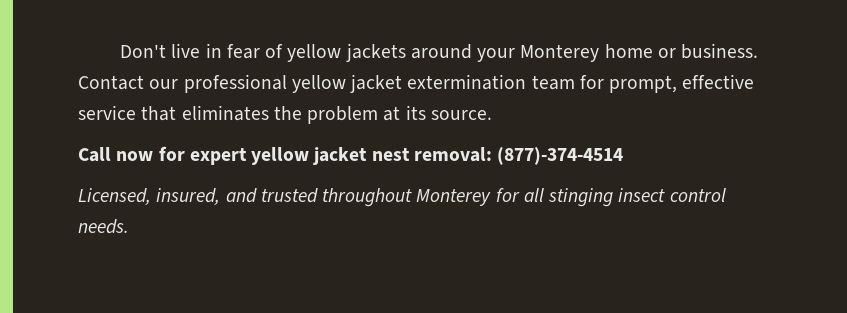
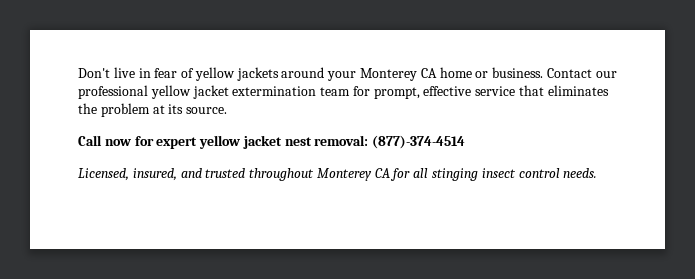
- Don't live in fear of yellow jackets around your Monterey home or business.
+ Don't live in fear of yellow jackets around your Monterey CA home or business.
- Licensed, insured, and trusted throughout Monterey for all stinging insect control needs.
+ Licensed, insured, and trusted throughout Monterey CA for all stinging insect control needs.

